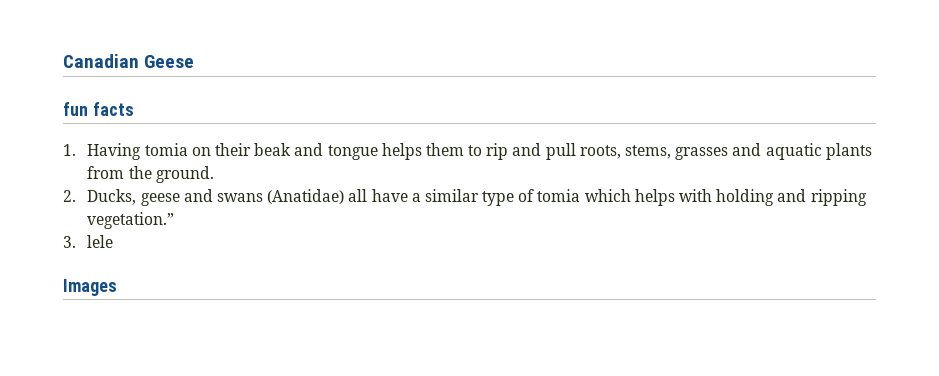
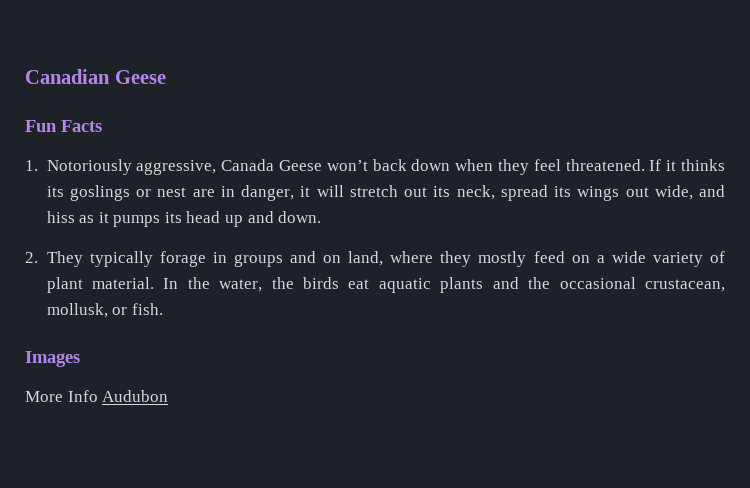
- fun facts
+ Fun Facts
- 1. Having tomia on their beak and tongue helps them to rip and pull roots, stems, grasses and aquatic plants from the ground.
- 2. Ducks, geese and swans (Anatidae) all have a similar type of tomia which helps with holding and ripping vegetation.”
- 3. lele
+ 1. Notoriously aggressive, Canada Geese won’t back down when they feel threatened. If it thinks its goslings or nest are in danger, it will stretch out its neck, spread its wings out wide, and hiss as it pumps its head up and down.
+ 2. They typically forage in groups and on land, where they mostly feed on a wide variety of plant material. In the water, the birds eat aquatic plants and the occasional crustacean, mollusk, or fish.
  Images
+ More Info Audubon

